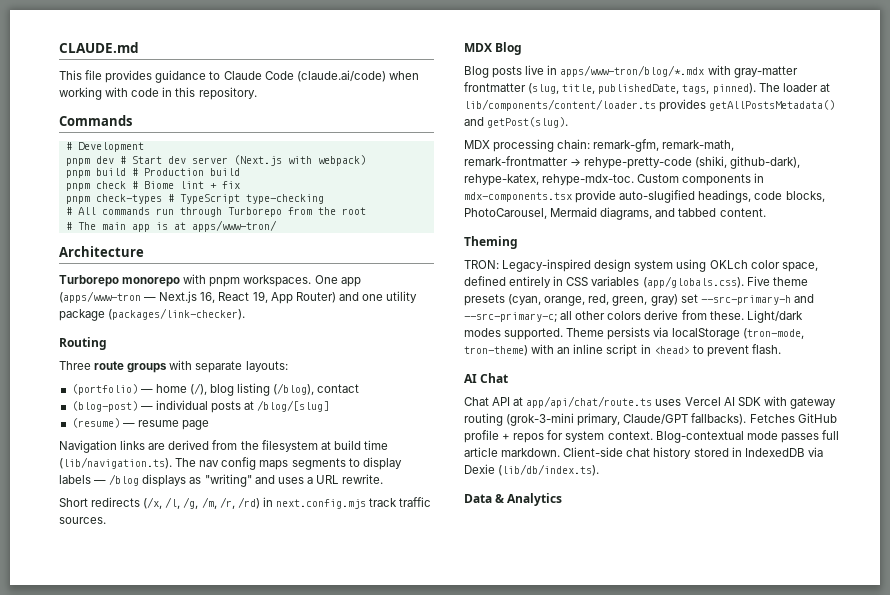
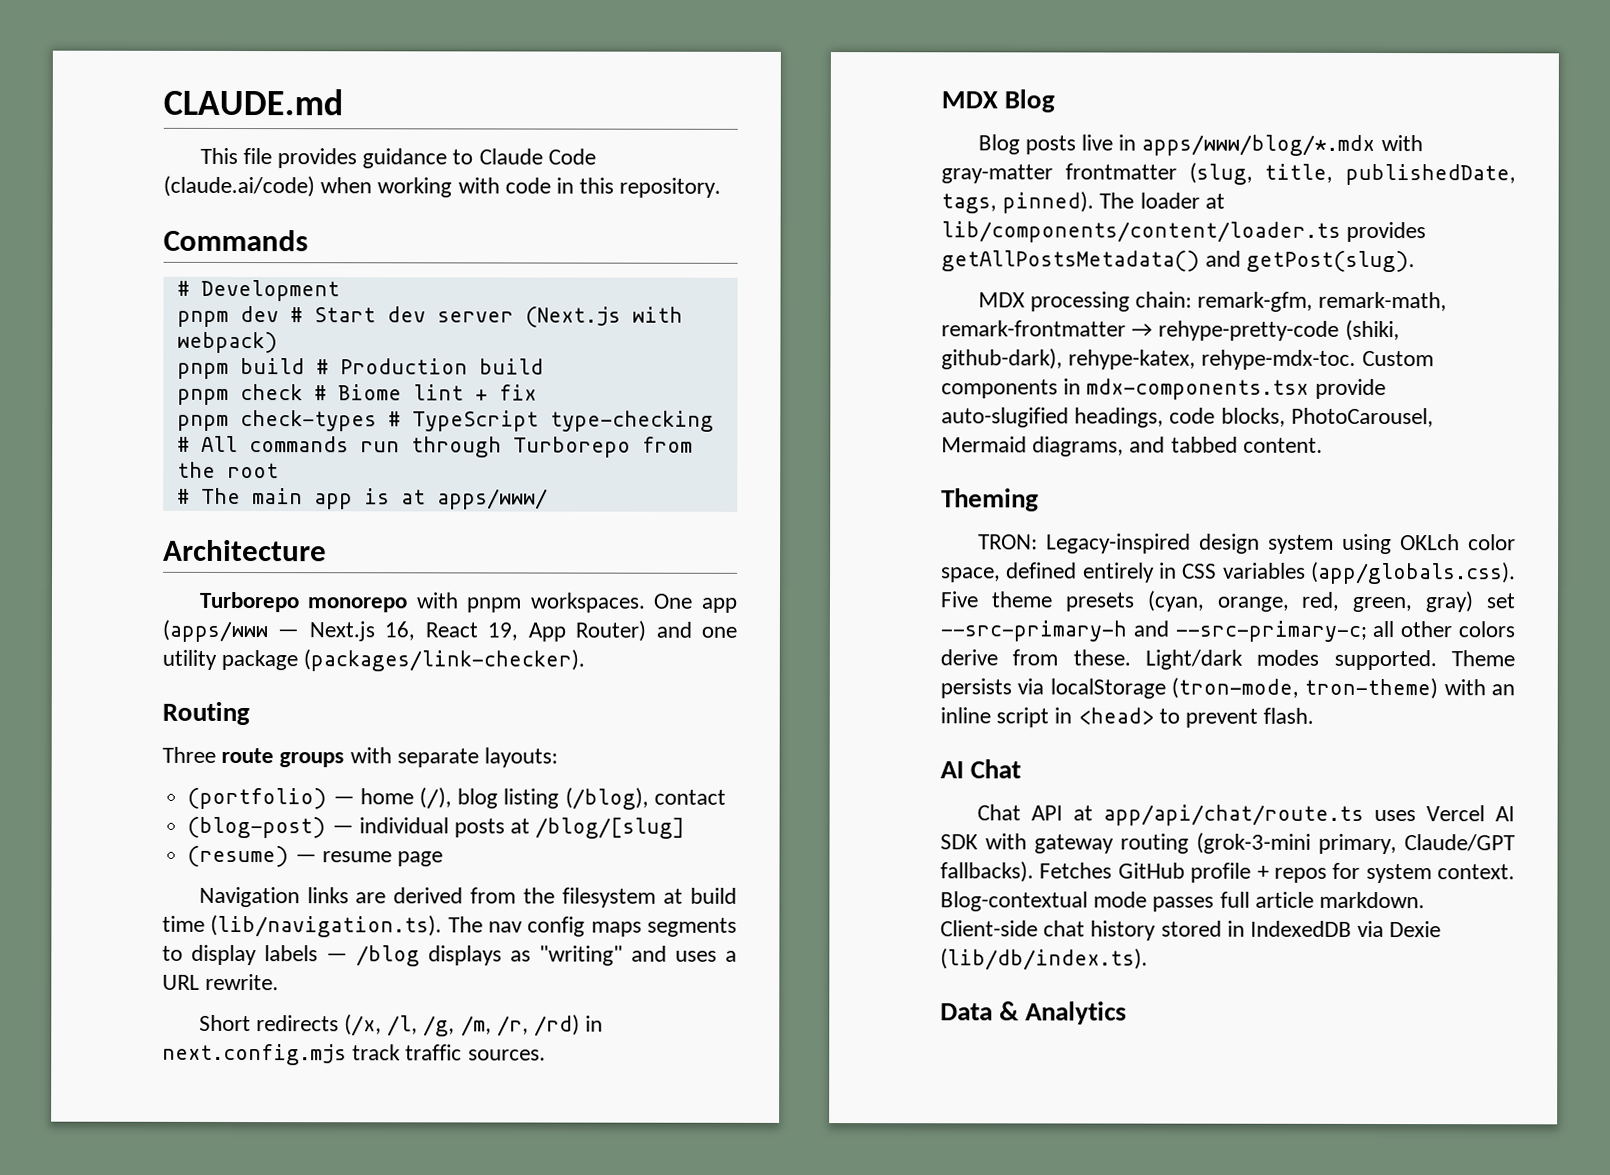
- # The main app is at apps/www-tron/
+ # The main app is at apps/www/
- One app (apps/www-tron — Next.js 16, React 19, App Router) and one utility package (packages/link-checker).
+ One app (apps/www — Next.js 16, React 19, App Router) and one utility package (packages/link-checker).
- Blog posts live in apps/www-tron/blog/*.mdx with gray-matter frontmatter (slug, title, publishedDate, tags, pinned).
+ Blog posts live in apps/www/blog/*.mdx with gray-matter frontmatter (slug, title, publishedDate, tags, pinned).

